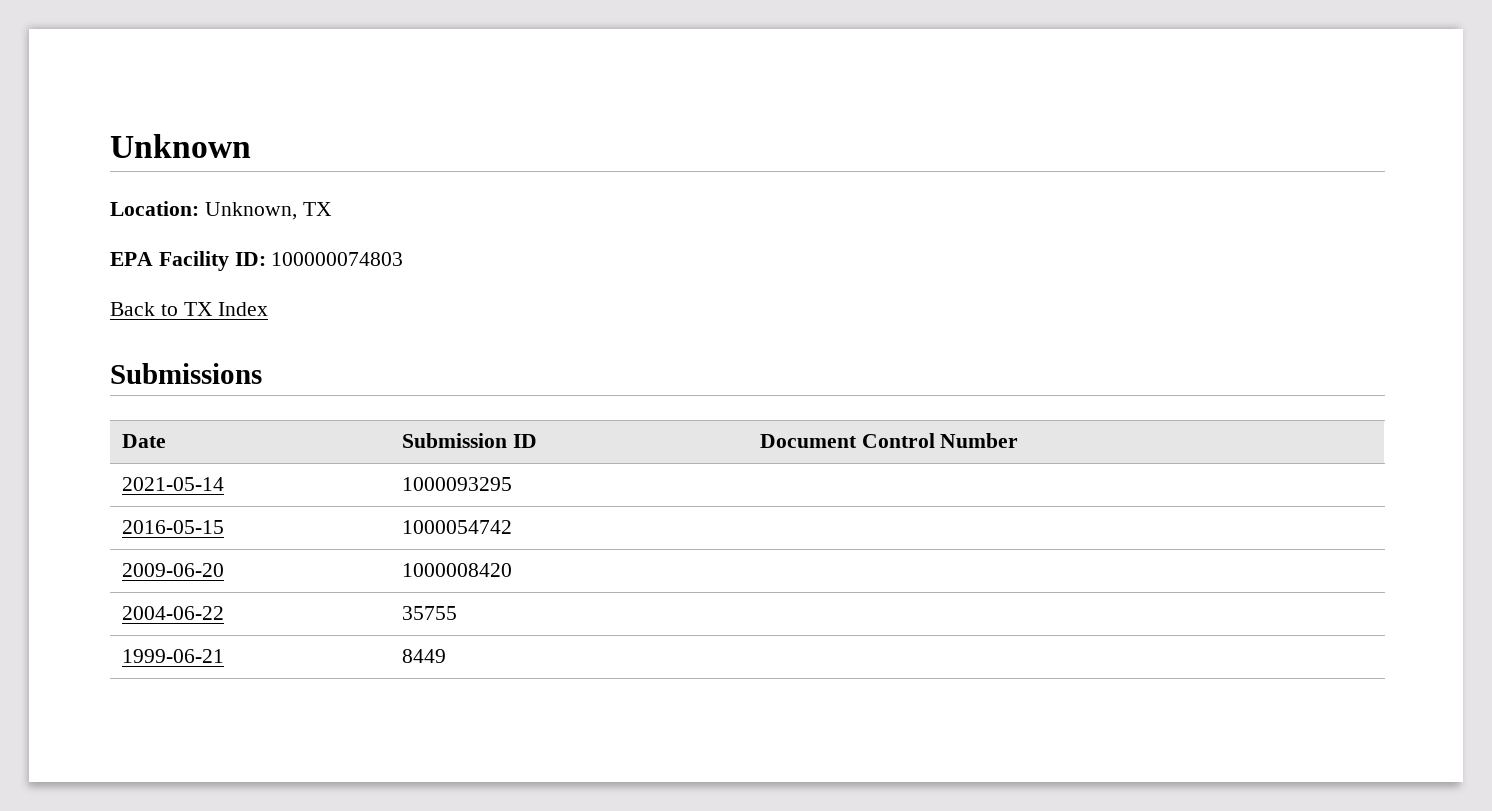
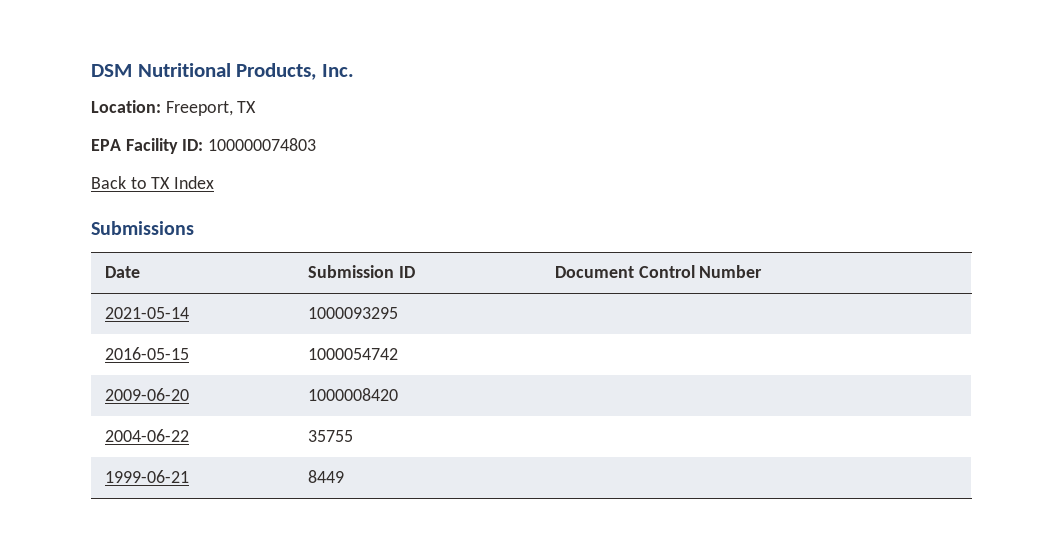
- Unknown
+ DSM Nutritional Products, Inc.
- Location: Unknown, TX
+ Location: Freeport, TX

